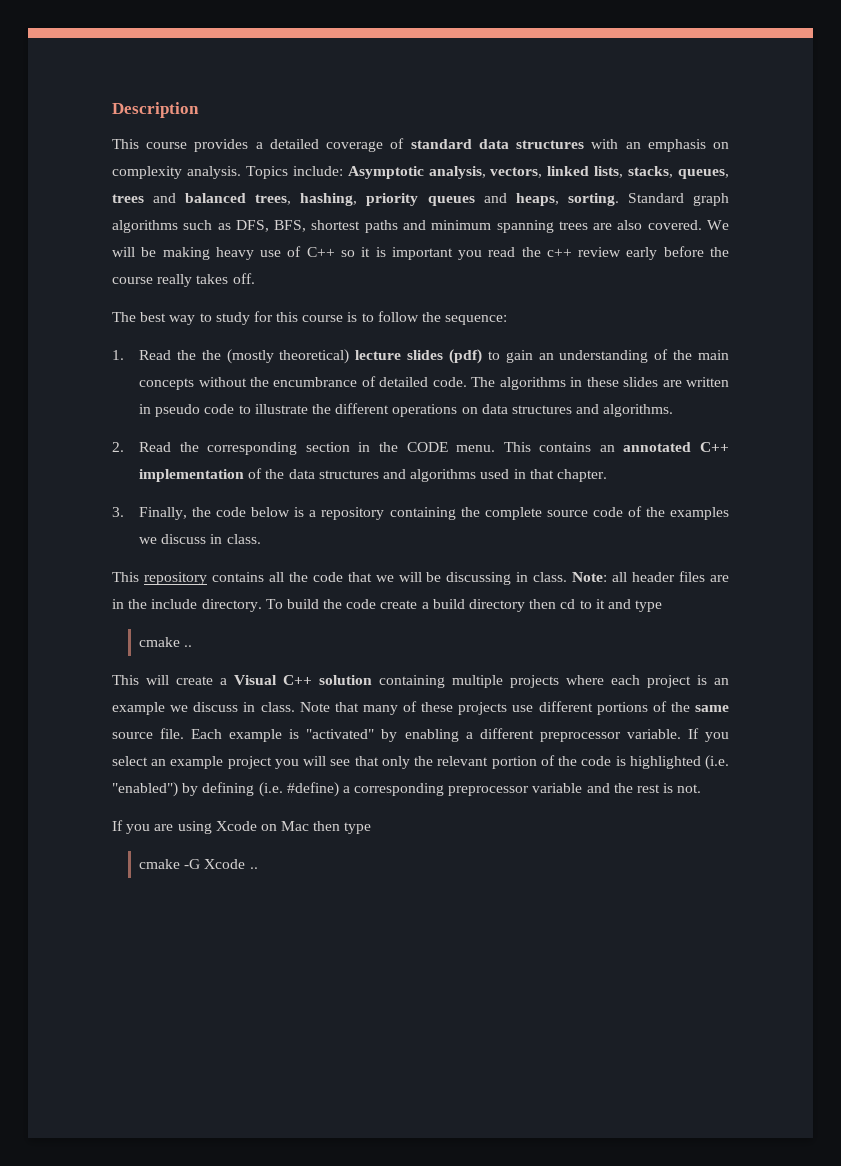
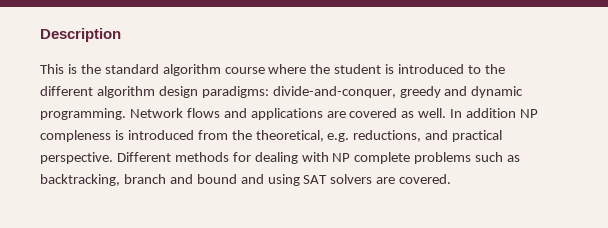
- This course provides a detailed coverage of standard data structures with an emphasis on complexity analysis. Topics include: Asymptotic analysis, vectors, linked lists, stacks, queues, trees and balanced trees, hashing, priority queues and heaps, sorting. Standard graph algorithms such as DFS, BFS, shortest paths and minimum spanning trees are also covered. We will be making heavy use of C++ so it is important you read the c++ review early before the course really takes off.
- The best way to study for this course is to follow the sequence:
- 1. Read the the (mostly theoretical) lecture slides (pdf) to gain an understanding of the main concepts without the encumbrance of detailed code. The algorithms in these slides are written in pseudo code to illustrate the different operations on data structures and algorithms.
- 2. Read the corresponding section in the CODE menu. This contains an annotated C++ implementation of the data structures and algorithms used in that chapter.
- 3. Finally, the code below is a repository containing the complete source code of the examples we discuss in class.
- This repository contains all the code that we will be discussing in class. Note: all header files are in the include directory. To build the code create a build directory then cd to it and type
- cmake ..
- This will create a Visual C++ solution containing multiple projects where each project is an example we discuss in class. Note that many of these projects use different portions of the same source file. Each example is "activated" by enabling a different preprocessor variable. If you select an example project you will see that only the relevant portion of the code is highlighted (i.e. "enabled") by defining (i.e. #define) a corresponding preprocessor variable and the rest is not.
- If you are using Xcode on Mac then type
- cmake -G Xcode ..
+ This is the standard algorithm course where the student is introduced to the different algorithm design paradigms: divide-and-conquer, greedy and dynamic programming. Network flows and applications are covered as well. In addition NP compleness is introduced from the theoretical, e.g. reductions, and practical perspective. Different methods for dealing with NP complete problems such as backtracking, branch and bound and using SAT solvers are covered.

